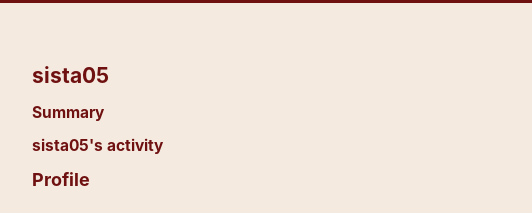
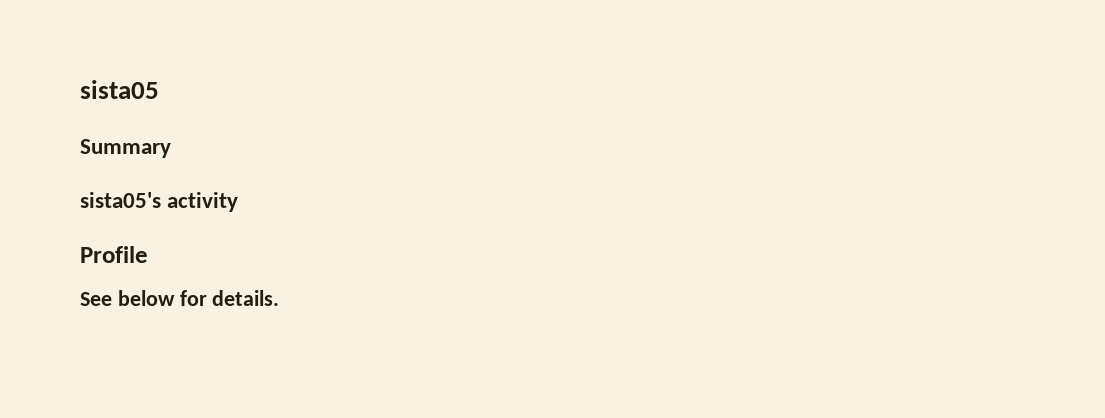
+ See below for details.

